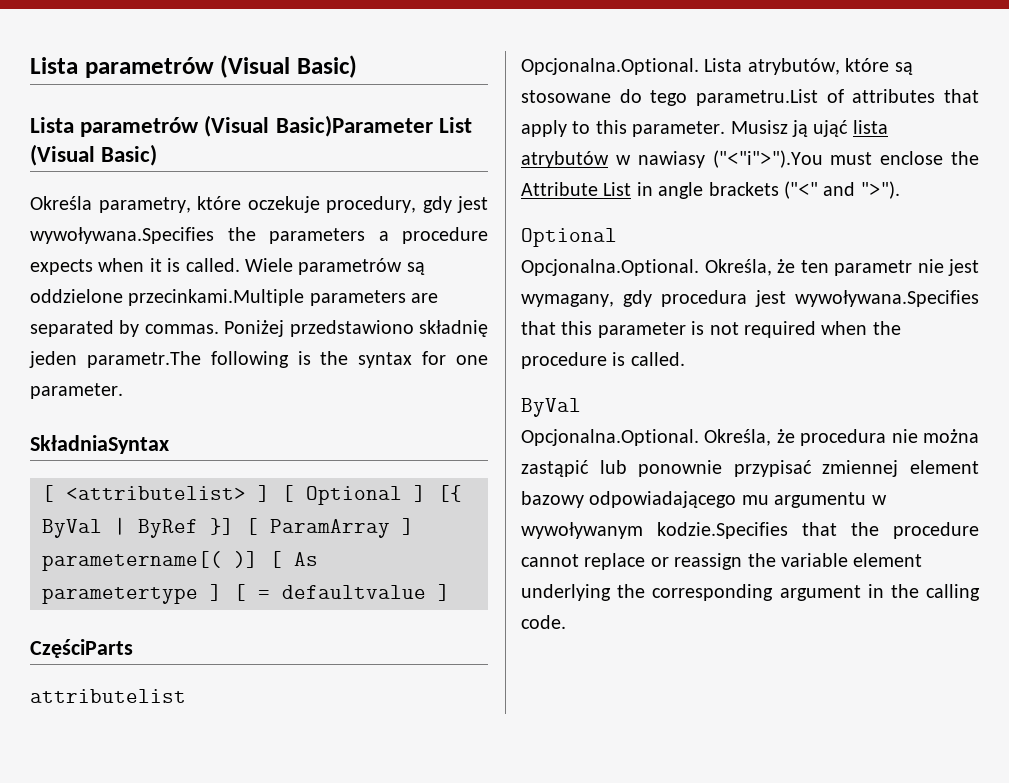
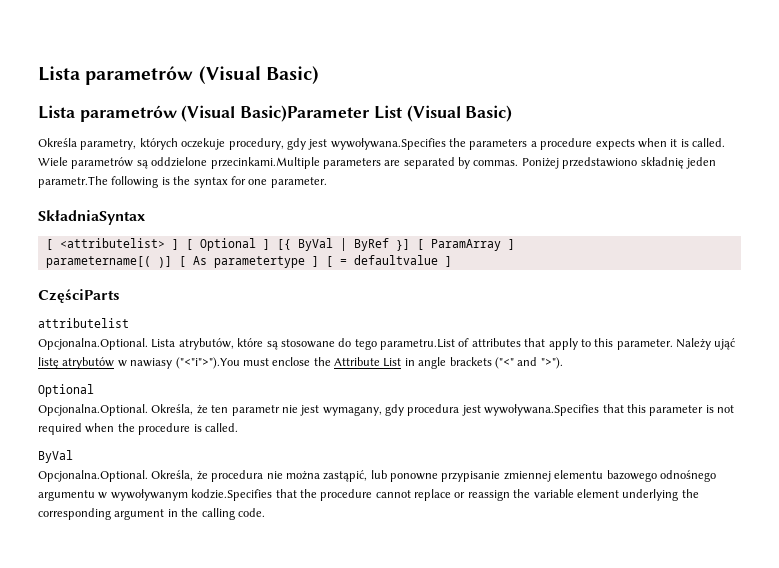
- Określa parametry, które oczekuje procedury, gdy jest wywoływana.Specifies the parameters a procedure expects when it is called.
+ Określa parametry, których oczekuje procedury, gdy jest wywoływana.Specifies the parameters a procedure expects when it is called.
- Musisz ją ująć lista atrybutów w nawiasy ("<"i">").You must enclose the Attribute List in angle brackets ("<" and ">").
+ Należy ująć listę atrybutów w nawiasy ("<"i">").You must enclose the Attribute List in angle brackets ("<" and ">").
- Opcjonalna.Optional. Określa, że procedura nie można zastąpić lub ponownie przypisać zmiennej element bazowy odpowiadającego mu argumentu w wywoływanym kodzie.Specifies that the procedure cannot replace or reassign the variable element underlying the corresponding argument in the calling code.
+ Opcjonalna.Optional. Określa, że procedura nie można zastąpić, lub ponowne przypisanie zmiennej elementu bazowego odnośnego argumentu w wywoływanym kodzie.Specifies that the procedure cannot replace or reassign the variable element underlying the corresponding argument in the calling code.

